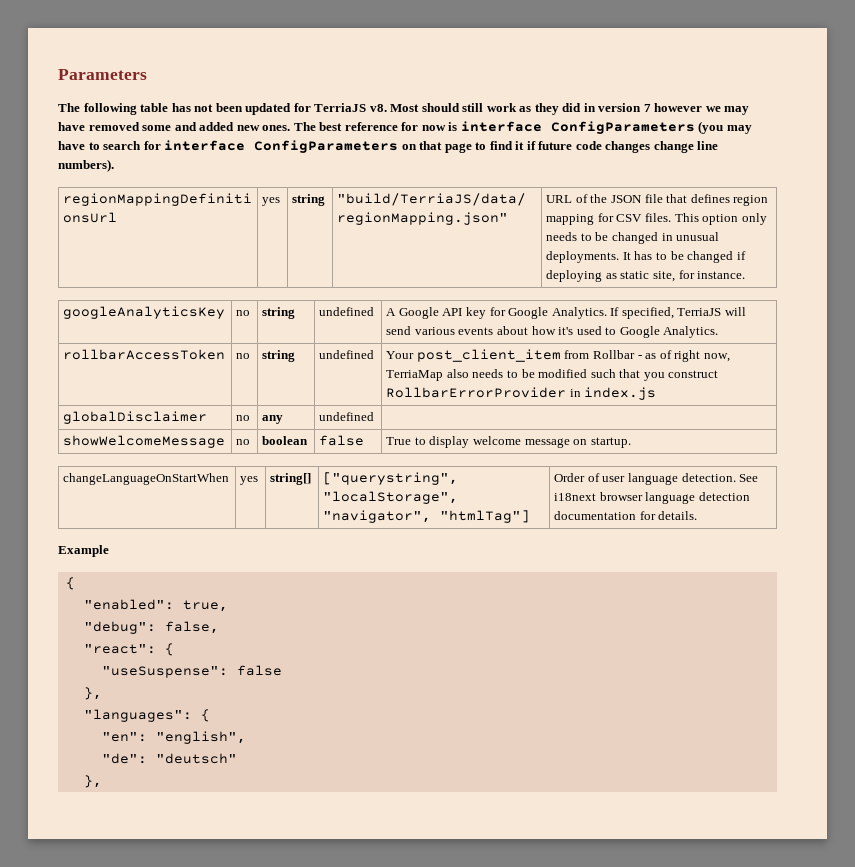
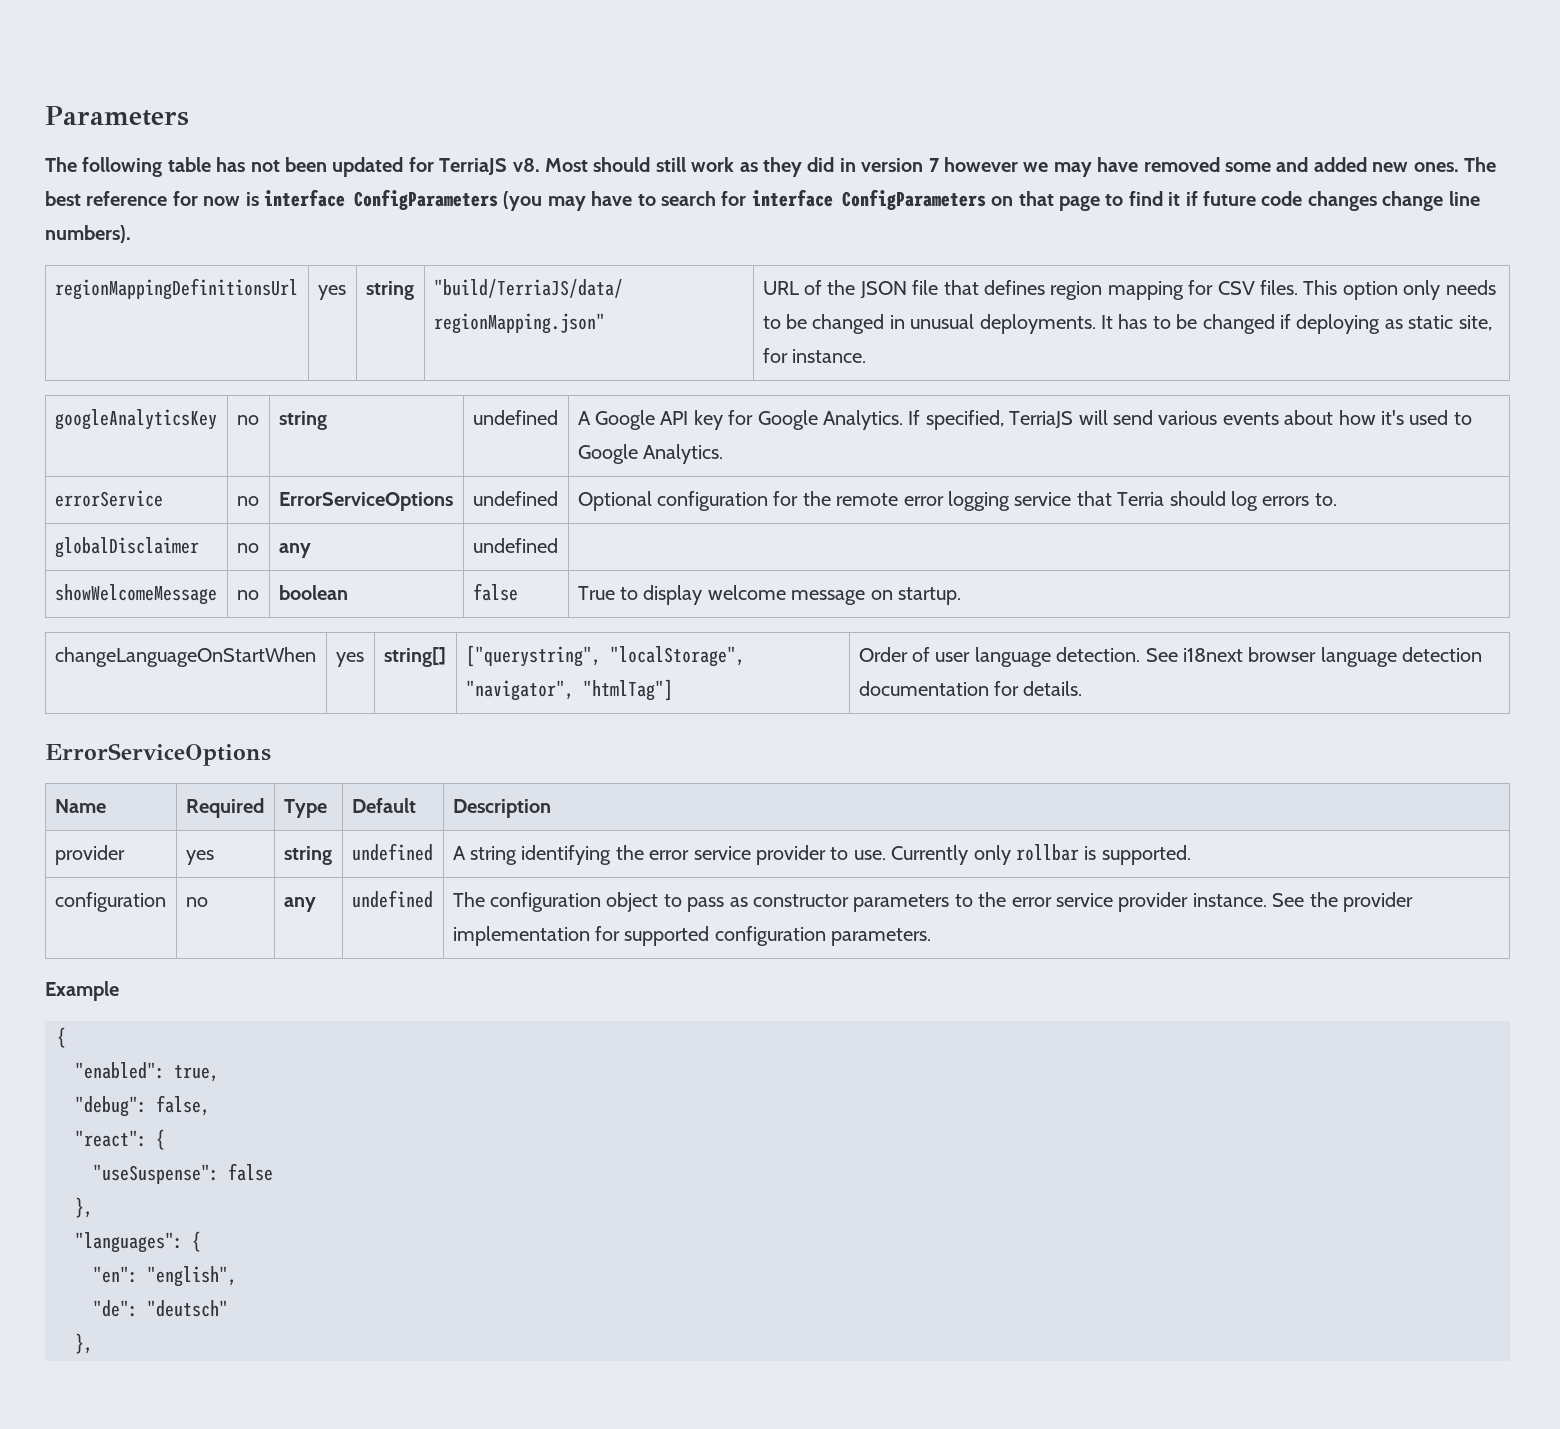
- rollbarAccessToken | no | string | undefined | Your post_client_item from Rollbar - as of right now, TerriaMap also needs to be modified such that you construct RollbarErrorProvider in index.js
+ errorService | no | ErrorServiceOptions | undefined | Optional configuration for the remote error logging service that Terria should log errors to.
  changeLanguageOnStartWhen | yes | string[] | ["querystring", "localStorage", "navigator", "htmlTag"] | Order of user language detection. See i18next browser language detection documentation for details.
+ ErrorServiceOptions
+ Name | Required | Type | Default | Description
+ provider | yes | string | undefined | A string identifying the error service provider to use. Currently only rollbar is supported.
+ configuration | no | any | undefined | The configuration object to pass as constructor parameters to the error service provider instance. See the provider implementation for supported configuration parameters.

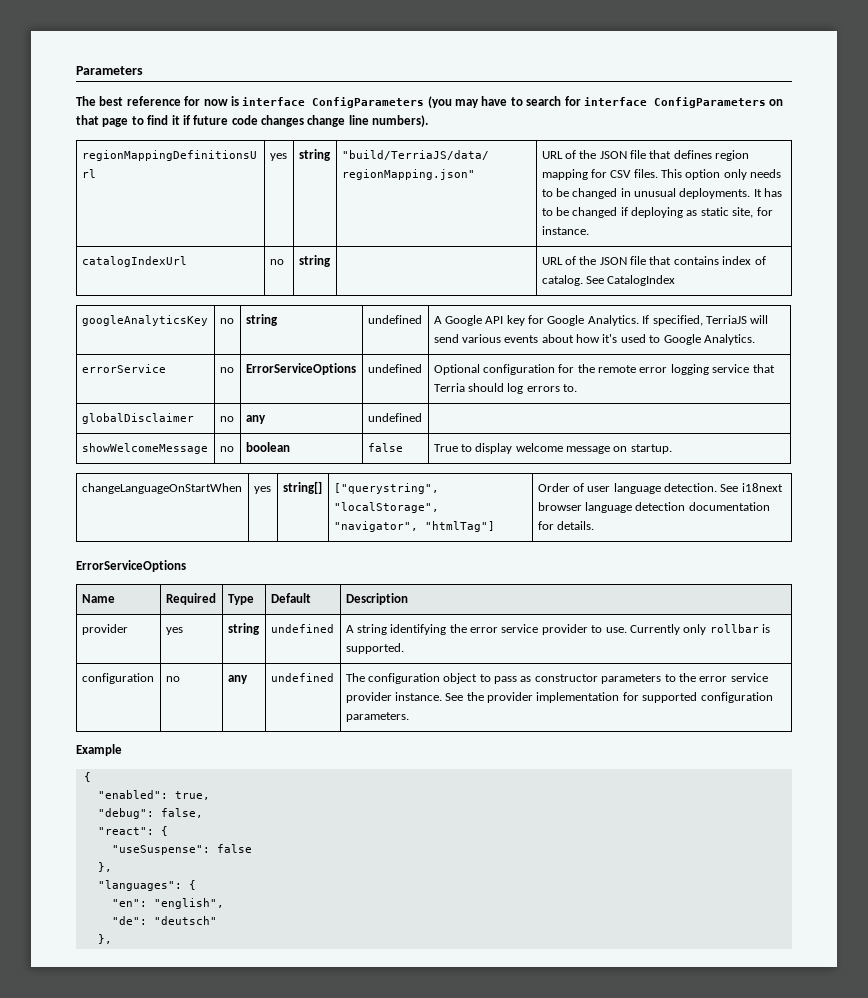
- The following table has not been updated for TerriaJS v8. Most should still work as they did in version 7 however we may have removed some and added new ones. The best reference for now is interface ConfigParameters (you may have to search for interface ConfigParameters on that page to find it if future code changes change line numbers).
+ The best reference for now is interface ConfigParameters (you may have to search for interface ConfigParameters on that page to find it if future code changes change line numbers).
+ catalogIndexUrl | no | string | | URL of the JSON file that contains index of catalog. See CatalogIndex

